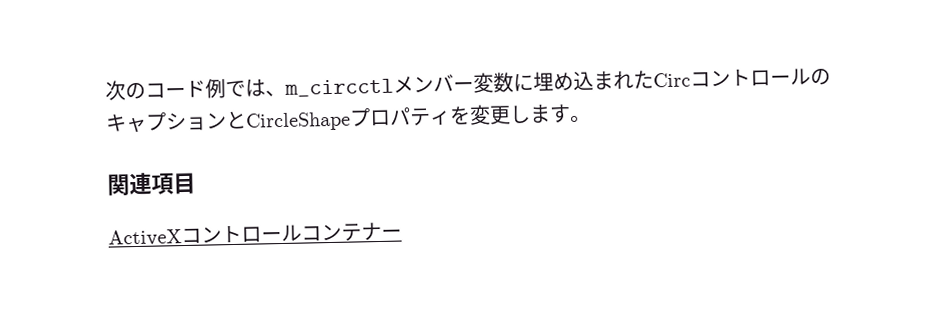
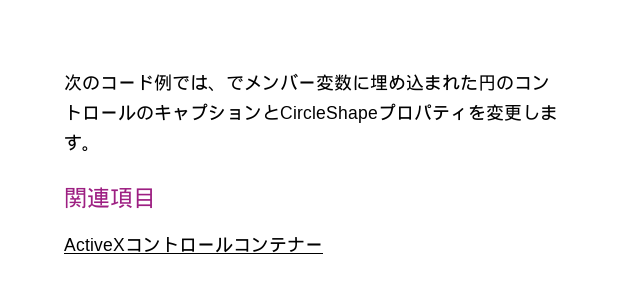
- 次のコード例では、m_circctlメンバー変数に埋め込まれたCircコントロールのキャプションとCircleShapeプロパティを変更します。
+ 次のコード例では、でメンバー変数に埋め込まれた円のコントロールのキャプションとCircleShapeプロパティを変更します。

